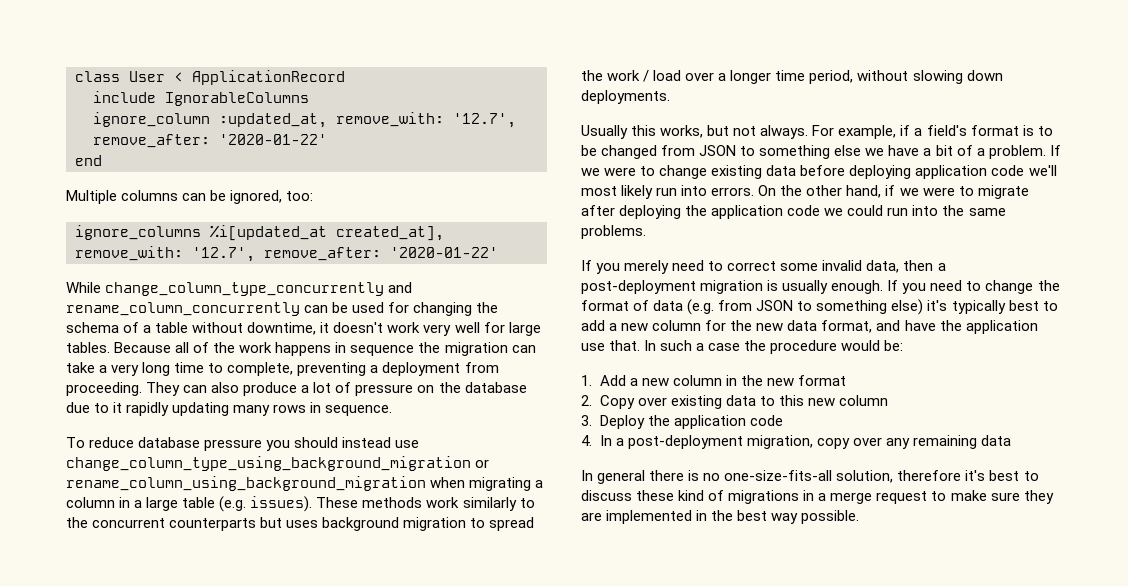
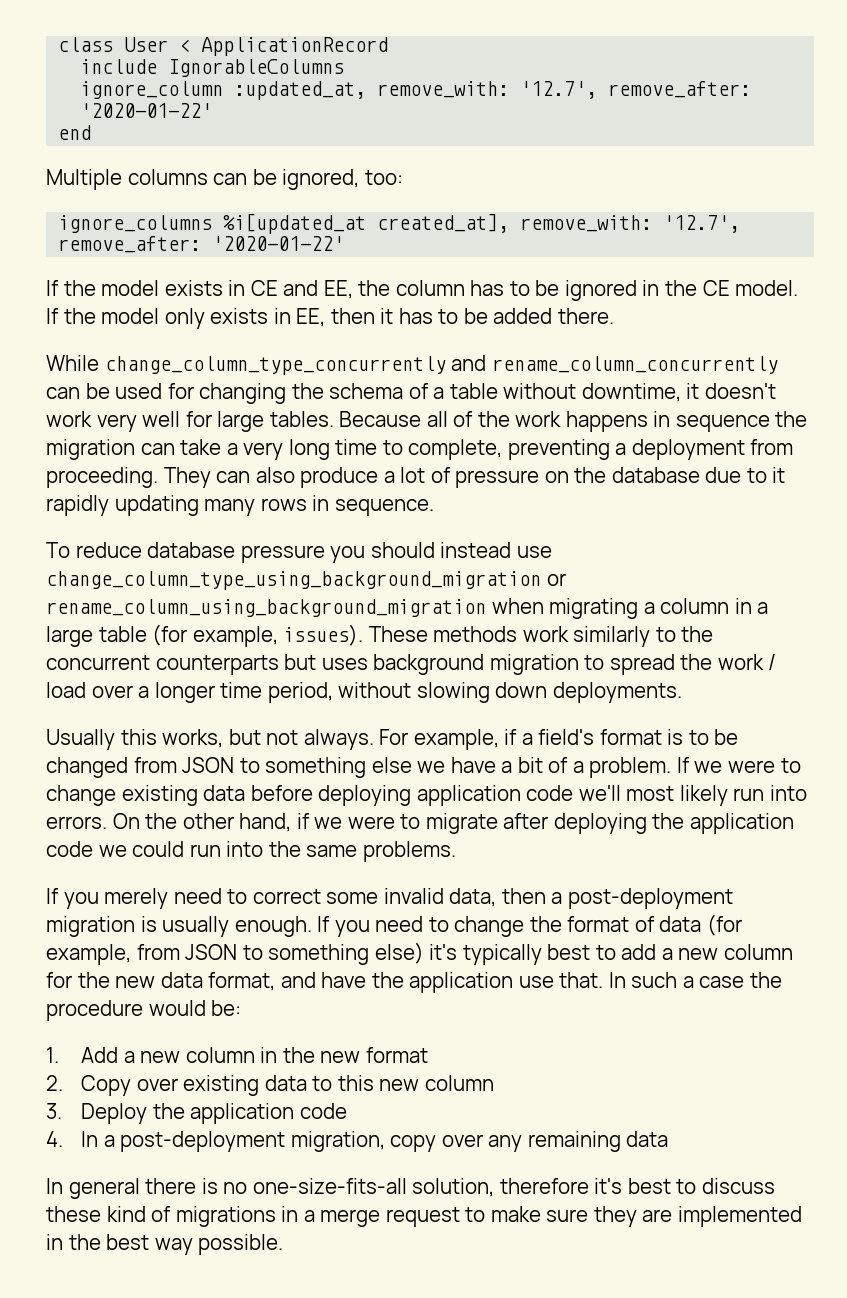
+ If the model exists in CE and EE, the column has to be ignored in the CE model. If the model only exists in EE, then it has to be added there.
- To reduce database pressure you should instead use change_column_type_using_background_migration or rename_column_using_background_migration when migrating a column in a large table (e.g. issues).
+ To reduce database pressure you should instead use change_column_type_using_background_migration or rename_column_using_background_migration when migrating a column in a large table (for example, issues).
- If you need to change the format of data (e.g. from JSON to something else) it's typically best to add a new column for the new data format, and have the application use that.
+ If you need to change the format of data (for example, from JSON to something else) it's typically best to add a new column for the new data format, and have the application use that.

